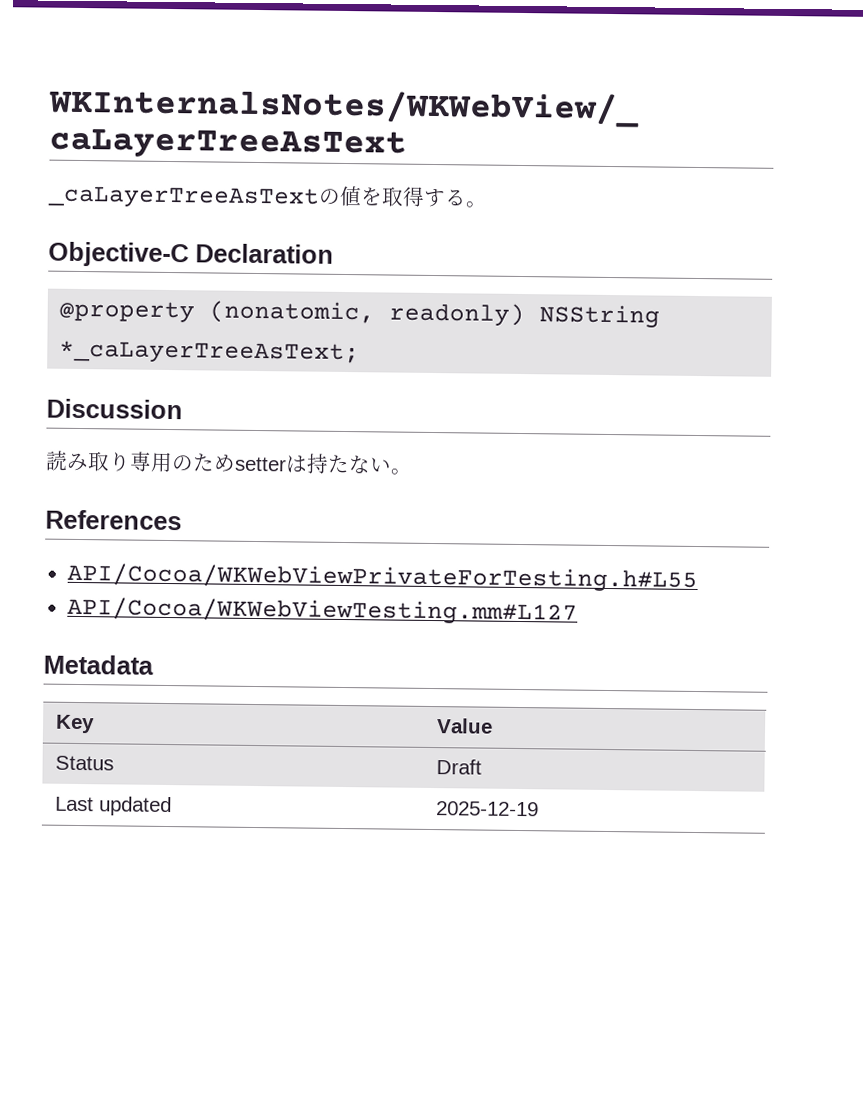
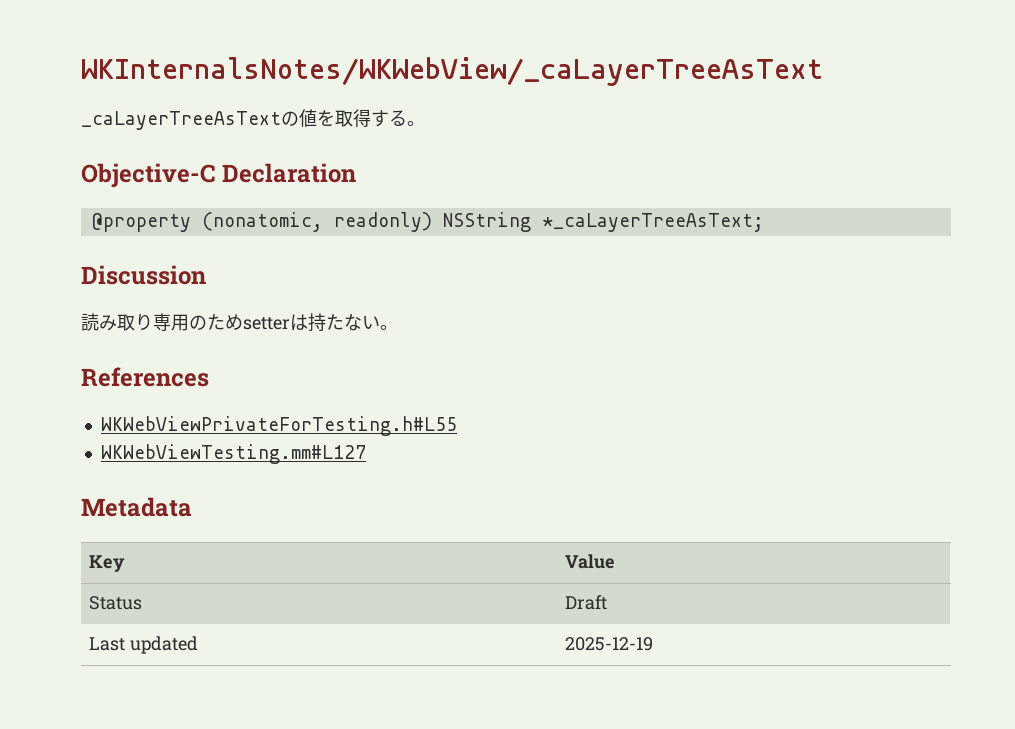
- API/Cocoa/WKWebViewPrivateForTesting.h#L55
- API/Cocoa/WKWebViewTesting.mm#L127
+ WKWebViewPrivateForTesting.h#L55
+ WKWebViewTesting.mm#L127

